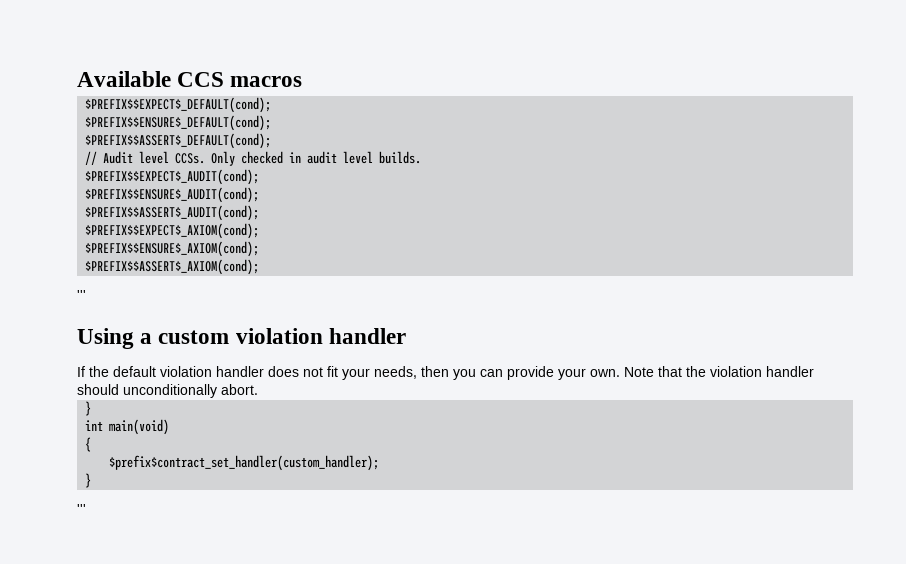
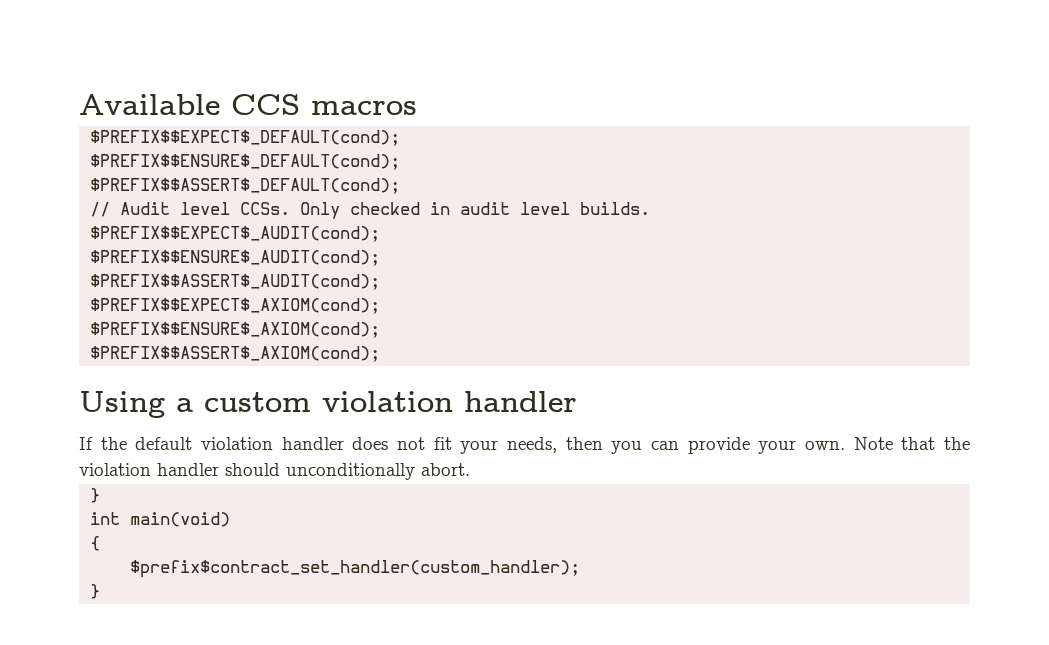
  $PREFIX$$ASSERT$_AXIOM(cond);
- '''
  $prefix$contract_set_handler(custom_handler);
  }
- '''

